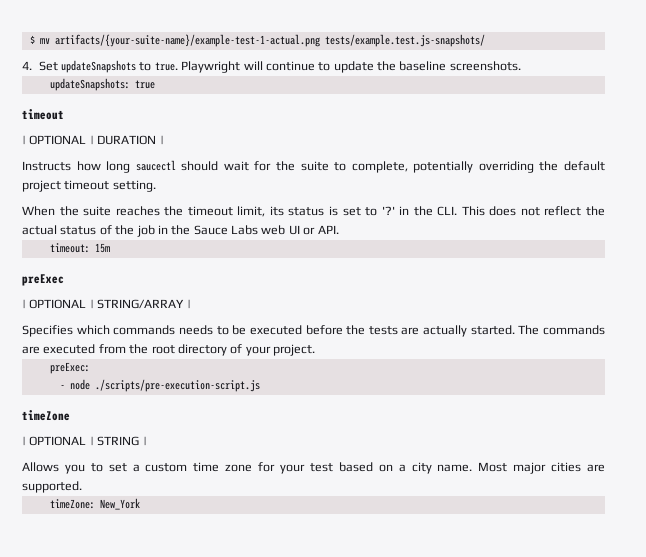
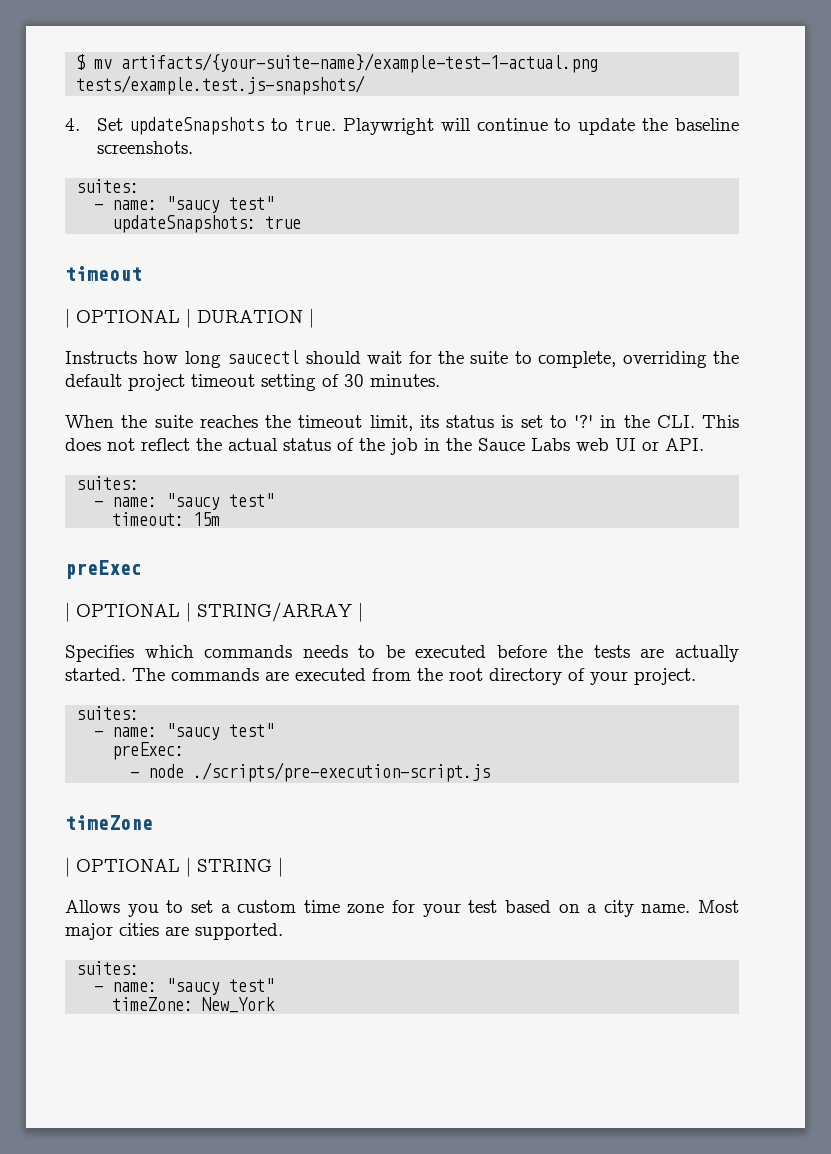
  Playwright will continue to update the baseline screenshots.
+ suites:
+ - name: "saucy test"
- Instructs how long saucectl should wait for the suite to complete, potentially overriding the default project timeout setting.
+ Instructs how long saucectl should wait for the suite to complete, overriding the default project timeout setting of 30 minutes.
  When the suite reaches the timeout limit, its status is set to '?' in the CLI. This does not reflect the actual status of the job in the Sauce Labs web UI or API.
+ suites:
+ - name: "saucy test"
  The commands are executed from the root directory of your project.
+ suites:
+ - name: "saucy test"
  Most major cities are supported.
+ suites:
+ - name: "saucy test"

